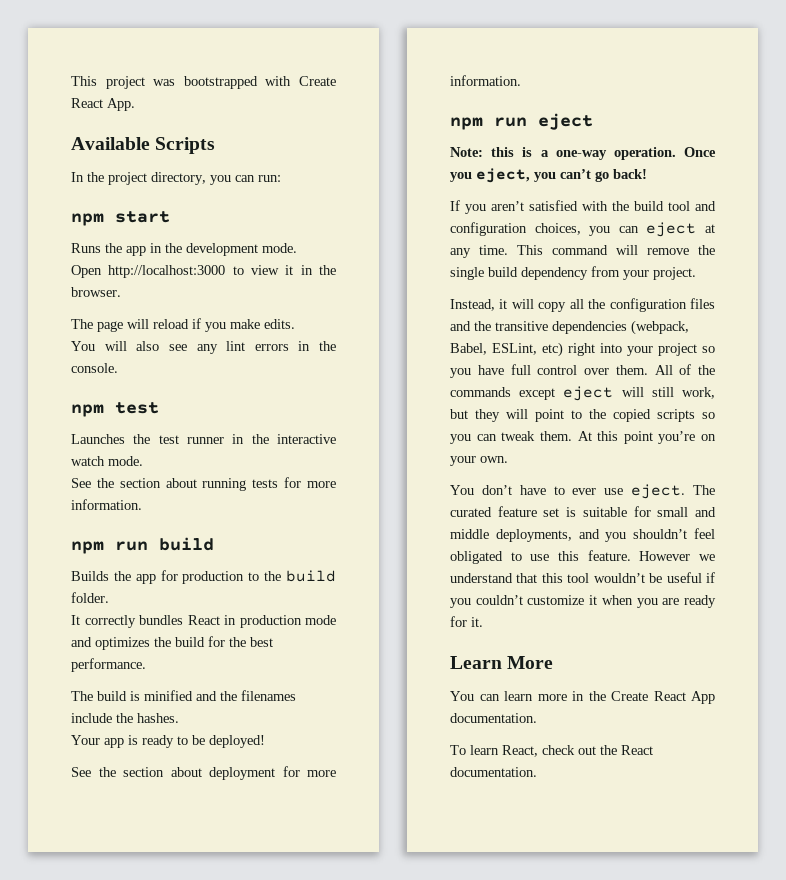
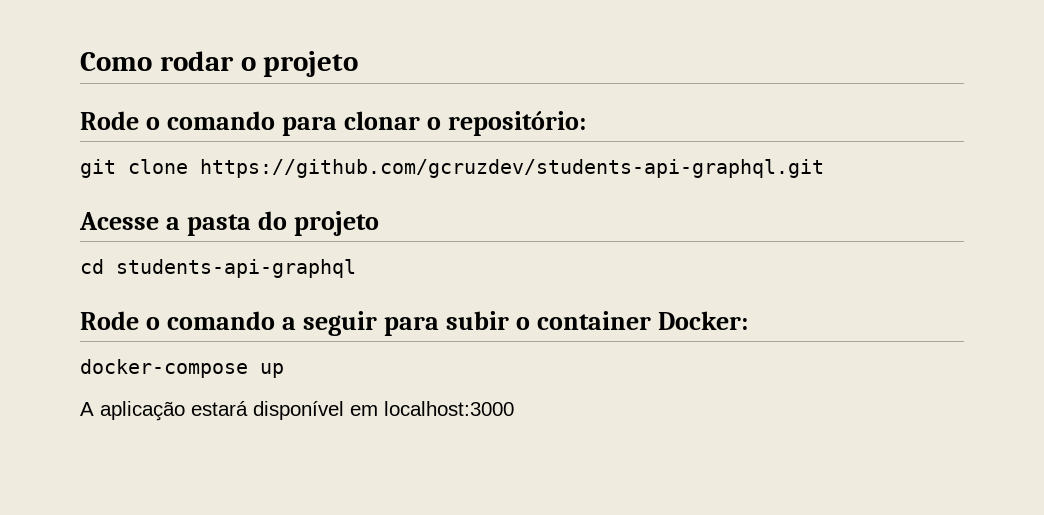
- This project was bootstrapped with Create React App.
- Available Scripts
- In the project directory, you can run:
- npm start
- Runs the app in the development mode.
- Open http://localhost:3000 to view it in the browser.
- The page will reload if you make edits.
- You will also see any lint errors in the console.
- npm test
- Launches the test runner in the interactive watch mode.
- See the section about running tests for more information.
- npm run build
- Builds the app for production to the build folder.
- It correctly bundles React in production mode and optimizes the build for the best performance.
- The build is minified and the filenames include the hashes.
- Your app is ready to be deployed!
- See the section about deployment for more information.
- npm run eject
- Note: this is a one-way operation. Once you eject, you can’t go back!
- If you aren’t satisfied with the build tool and configuration choices, you can eject at any time. This command will remove the single build dependency from your project.
- Instead, it will copy all the configuration files and the transitive dependencies (webpack, Babel, ESLint, etc) right into your project so you have full control over them. All of the commands except eject will still work, but they will point to the copied scripts so you can tweak them. At this point you’re on your own.
- You don’t have to ever use eject. The curated feature set is suitable for small and middle deployments, and you shouldn’t feel obligated to use this feature. However we understand that this tool wouldn’t be useful if you couldn’t customize it when you are ready for it.
- Learn More
- You can learn more in the Create React App documentation.
- To learn React, check out the React documentation.
+ Como rodar o projeto
+ Rode o comando para clonar o repositório:
+ git clone https://github.com/gcruzdev/students-api-graphql.git
+ Acesse a pasta do projeto
+ cd students-api-graphql
+ Rode o comando a seguir para subir o container Docker:
+ docker-compose up
+ A aplicação estará disponível em localhost:3000

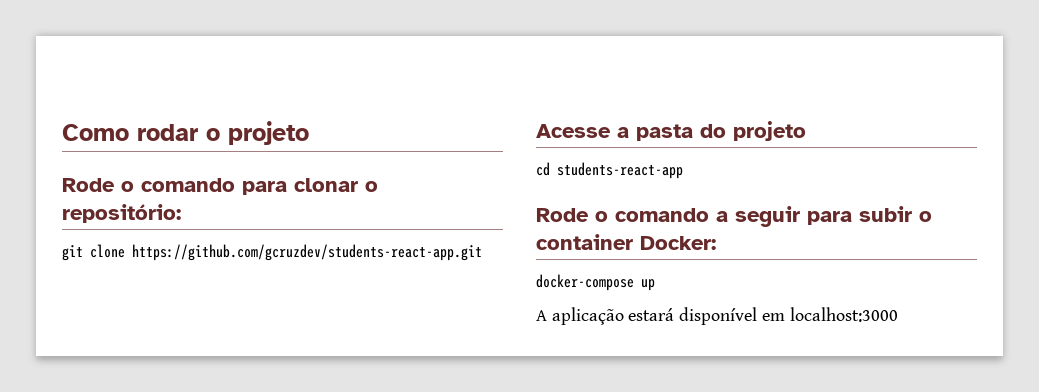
- git clone https://github.com/gcruzdev/students-api-graphql.git
+ git clone https://github.com/gcruzdev/students-react-app.git
- cd students-api-graphql
+ cd students-react-app

